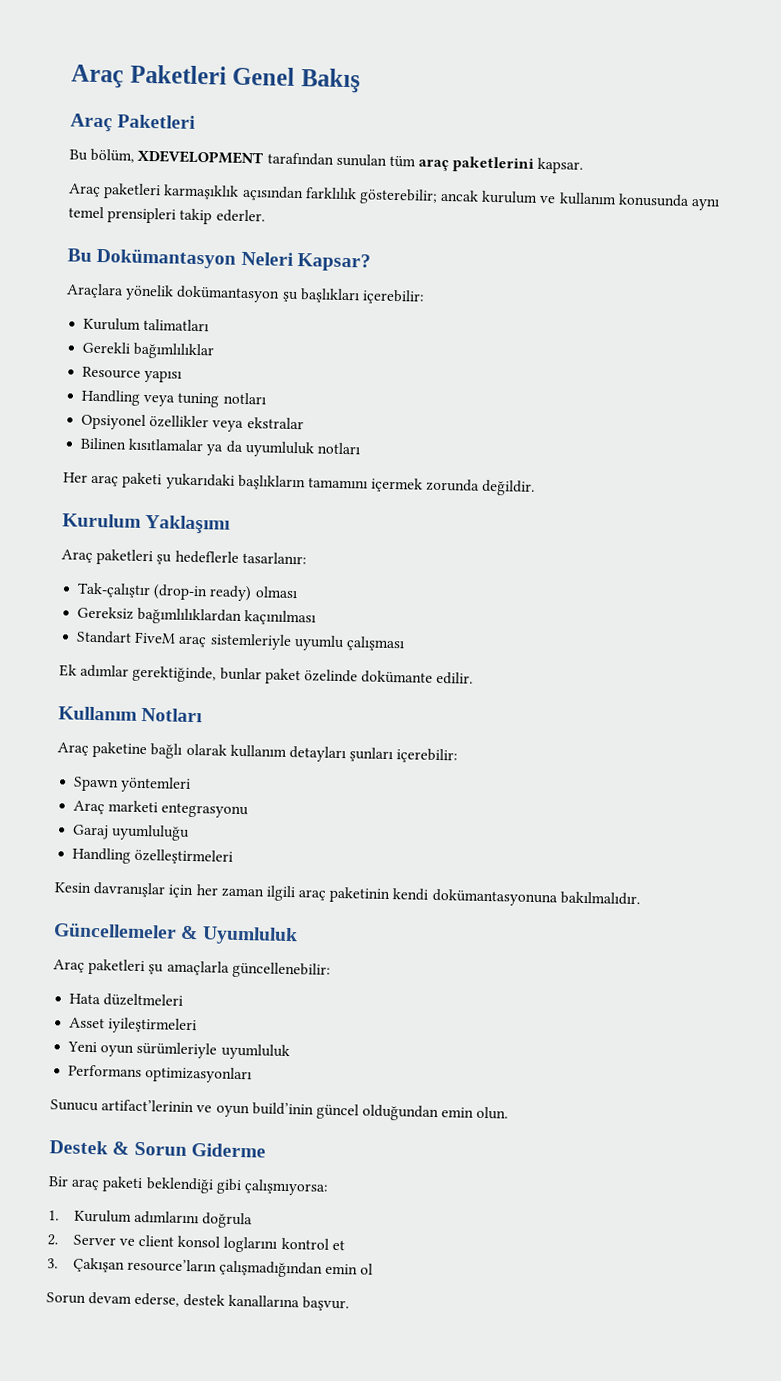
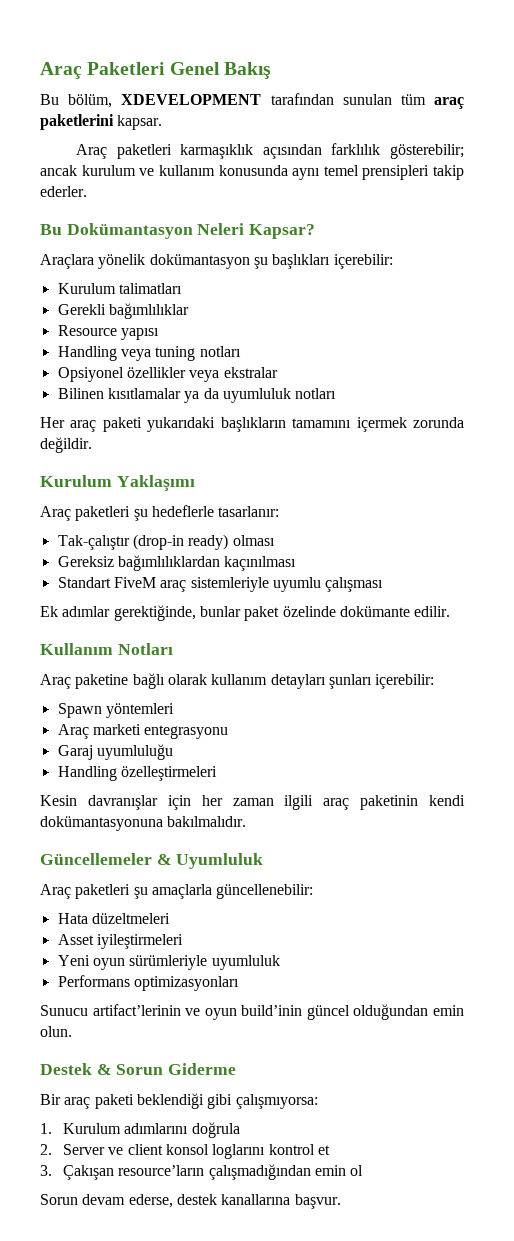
  Araç Paketleri Genel Bakış
- Araç Paketleri

